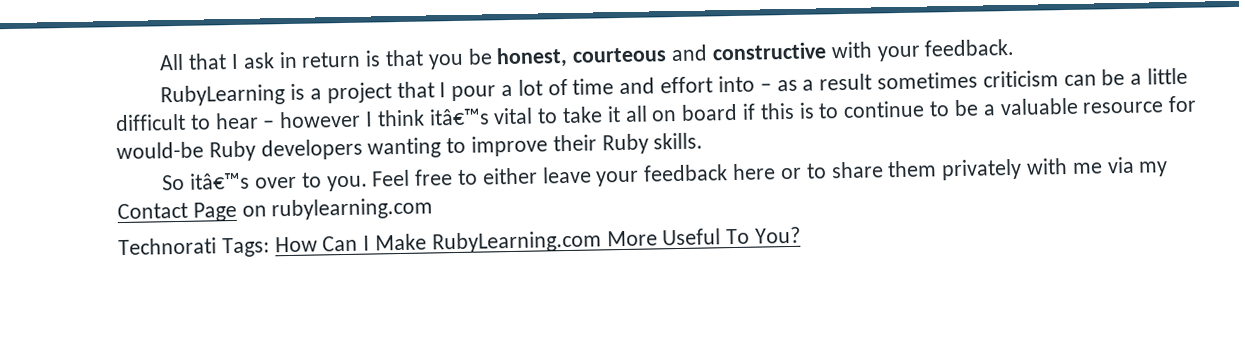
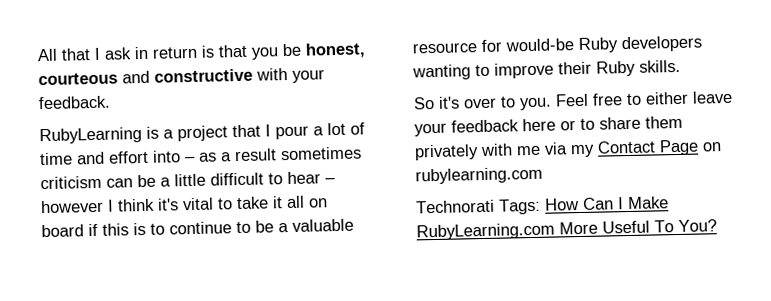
- RubyLearning is a project that I pour a lot of time and effort into – as a result sometimes criticism can be a little difficult to hear – however I think itâ€™s vital to take it all on board if this is to continue to be a valuable resource for would-be Ruby developers wanting to improve their Ruby skills.
+ RubyLearning is a project that I pour a lot of time and effort into – as a result sometimes criticism can be a little difficult to hear – however I think it's vital to take it all on board if this is to continue to be a valuable resource for would-be Ruby developers wanting to improve their Ruby skills.
- So itâ€™s over to you.
+ So it's over to you.

